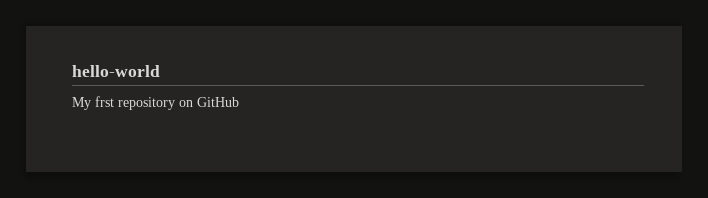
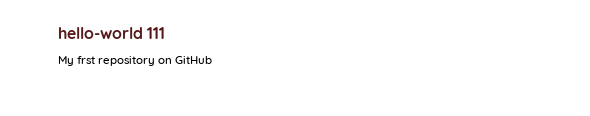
- hello-world
+ hello-world 111

